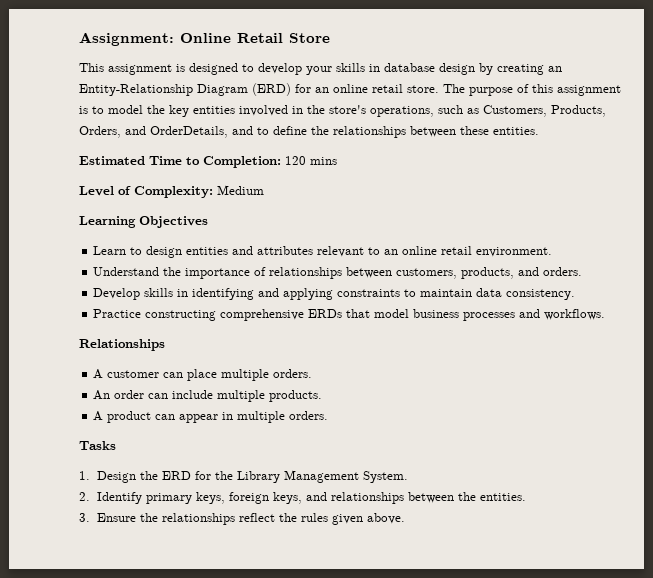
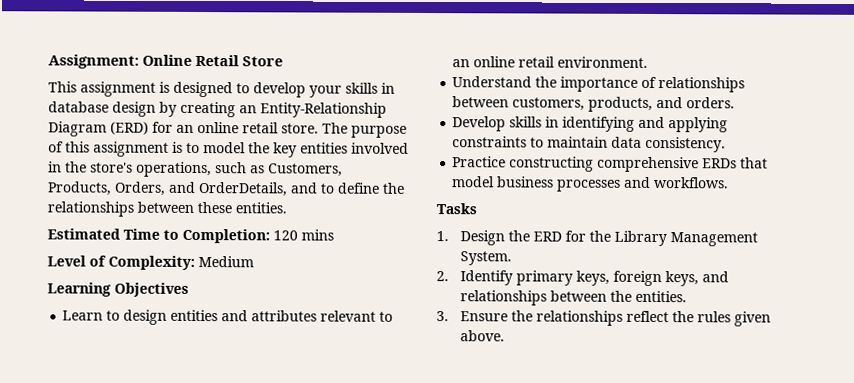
- Relationships
- A customer can place multiple orders.
- An order can include multiple products.
- A product can appear in multiple orders.

